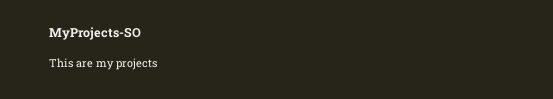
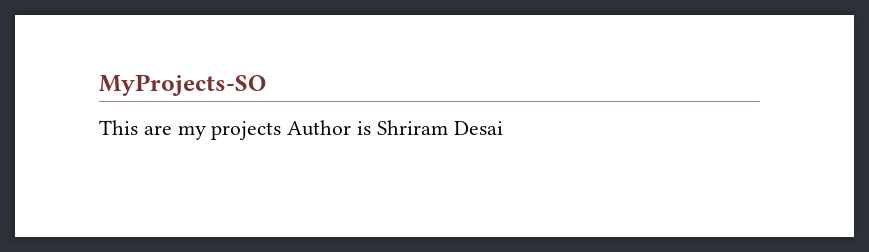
- This are my projects
+ This are my projects Author is Shriram Desai

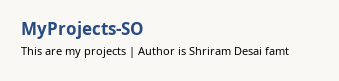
- This are my projects Author is Shriram Desai
+ This are my projects | Author is Shriram Desai famt

